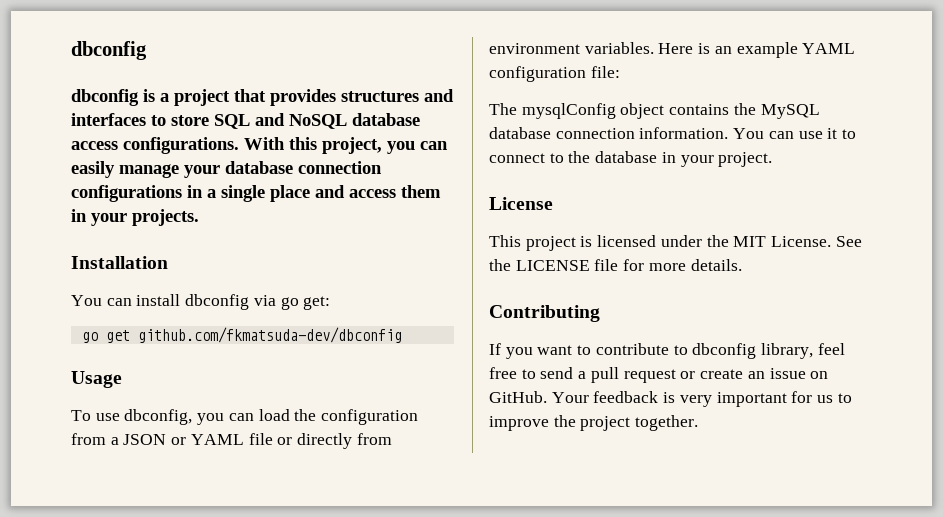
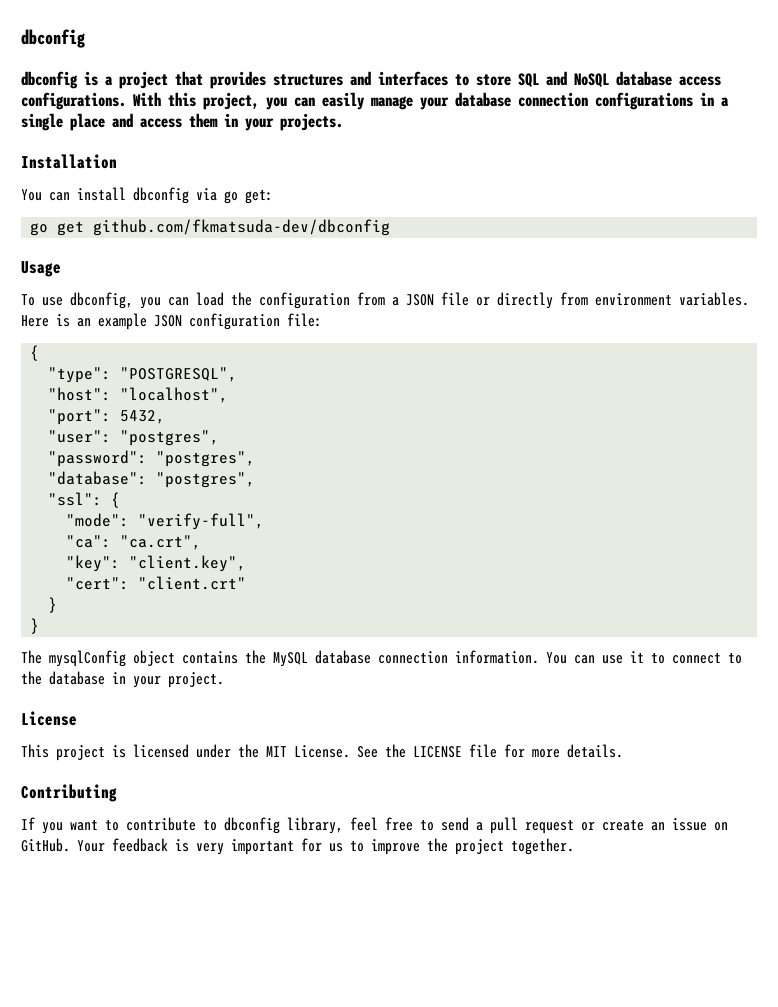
- To use dbconfig, you can load the configuration from a JSON or YAML file or directly from environment variables.
+ To use dbconfig, you can load the configuration from a JSON file or directly from environment variables.
- Here is an example YAML configuration file:
+ Here is an example JSON configuration file:
+ {
+ "type": "POSTGRESQL",
+ "host": "localhost",
+ "port": 5432,
+ "user": "postgres",
+ "password": "postgres",
+ "database": "postgres",
+ "ssl": {
+ "mode": "verify-full",
+ "ca": "ca.crt",
+ "key": "client.key",
+ "cert": "client.crt"
+ }
+ }

